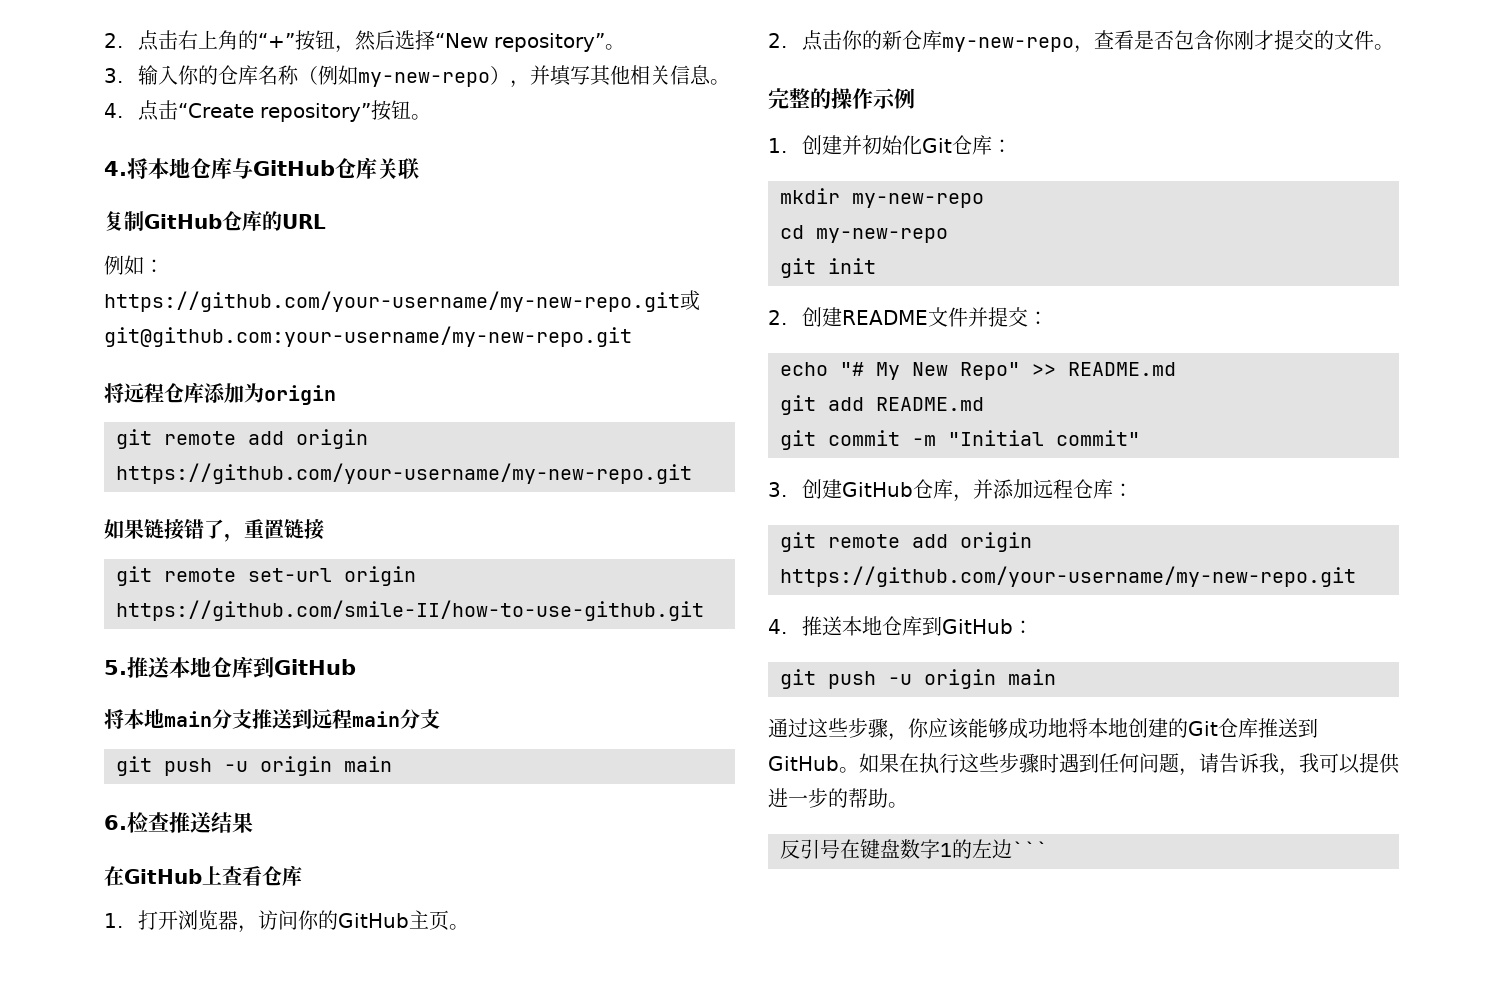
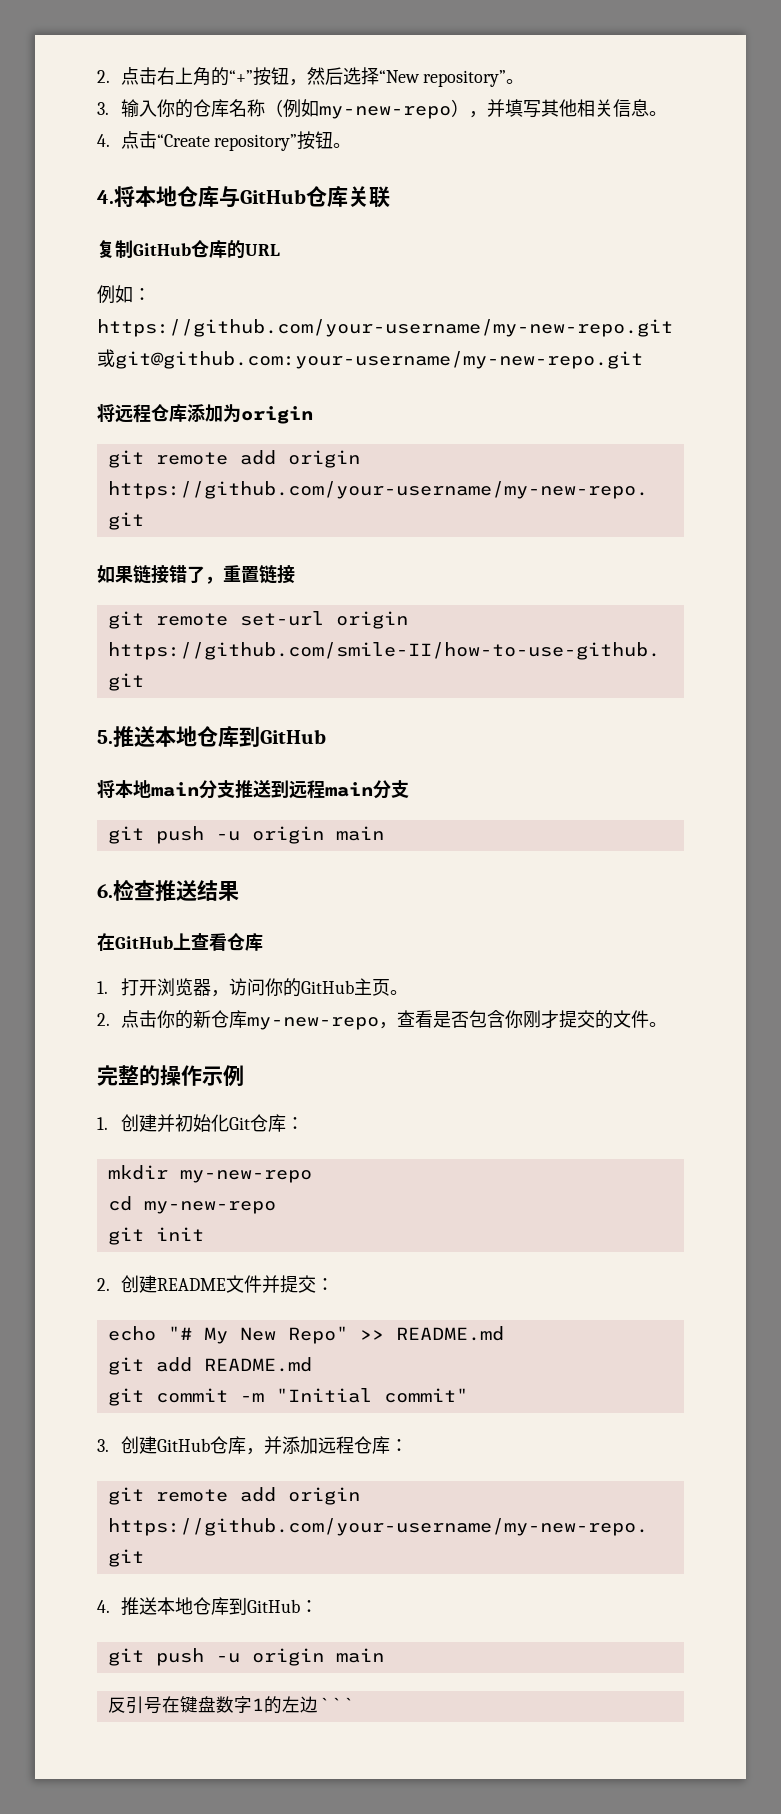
- 通过这些步骤，你应该能够成功地将本地创建的Git仓库推送到GitHub。如果在执行这些步骤时遇到任何问题，请告诉我，我可以提供进一步的帮助。

